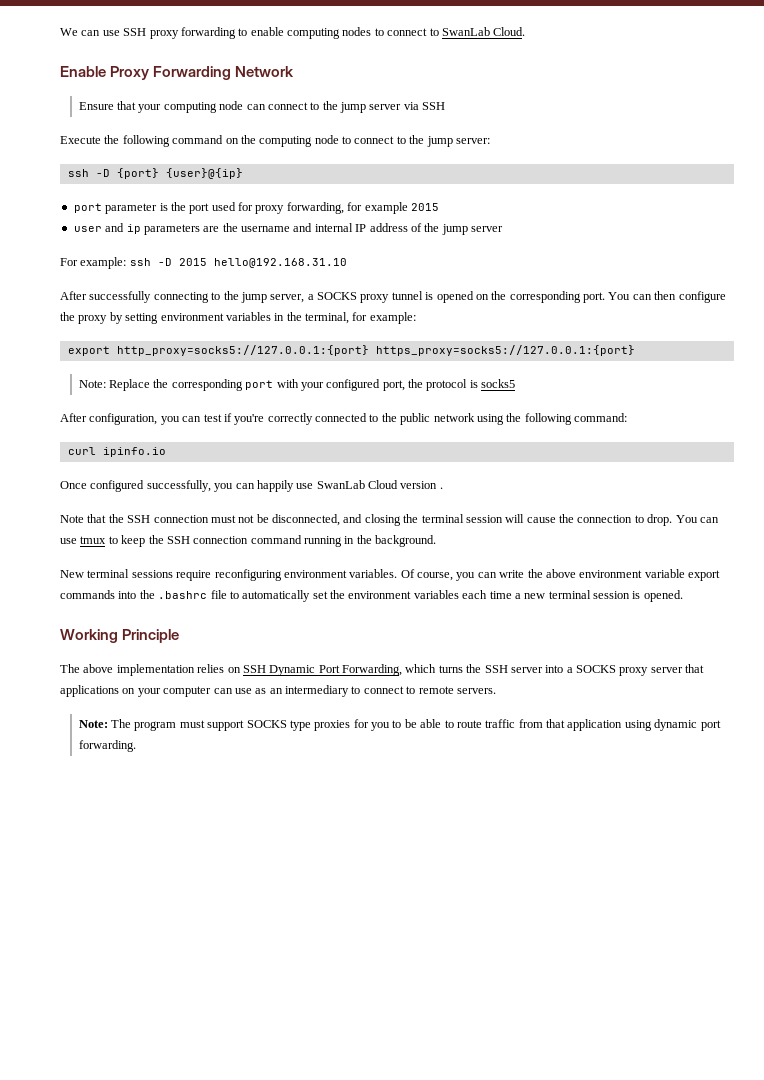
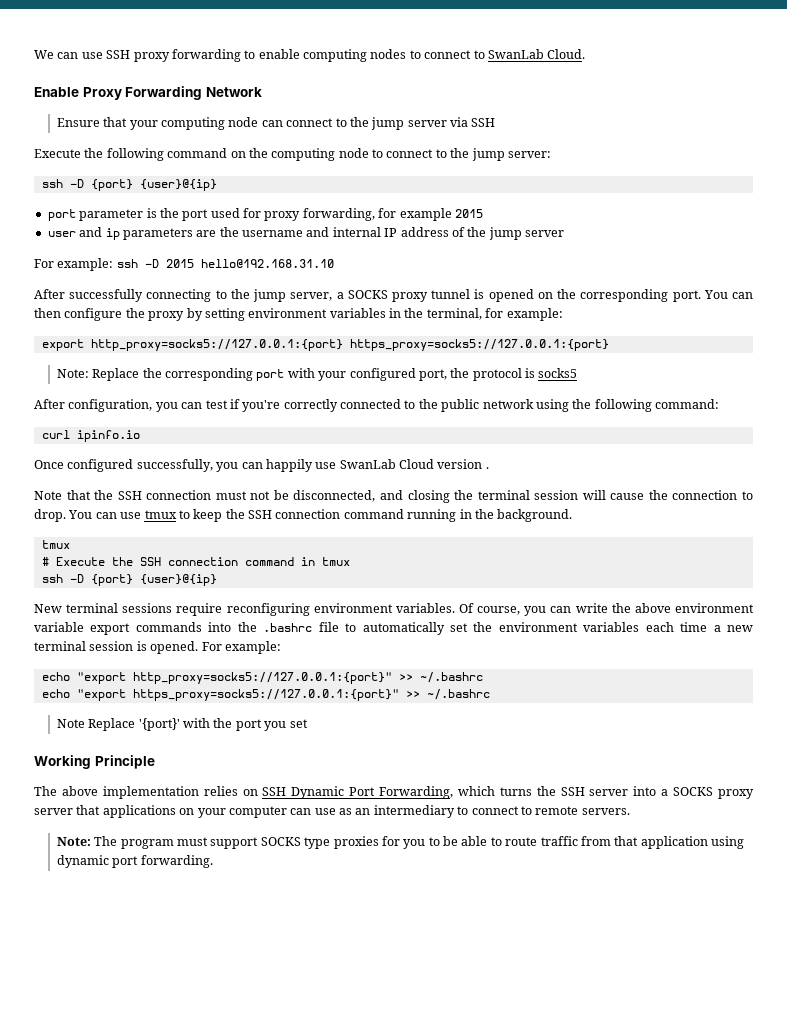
  You can use tmux to keep the SSH connection command running in the background.
+ tmux
+ # Execute the SSH connection command in tmux
+ ssh -D {port} {user}@{ip}
- Of course, you can write the above environment variable export commands into the .bashrc file to automatically set the environment variables each time a new terminal session is opened.
+ Of course, you can write the above environment variable export commands into the .bashrc file to automatically set the environment variables each time a new terminal session is opened. For example:
+ echo "export http_proxy=socks5://127.0.0.1:{port}" >> ~/.bashrc
+ echo "export https_proxy=socks5://127.0.0.1:{port}" >> ~/.bashrc
+ Note Replace '{port}' with the port you set

